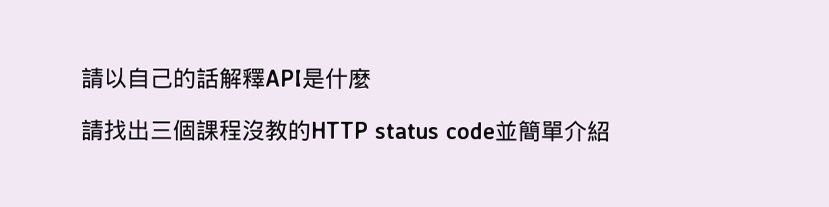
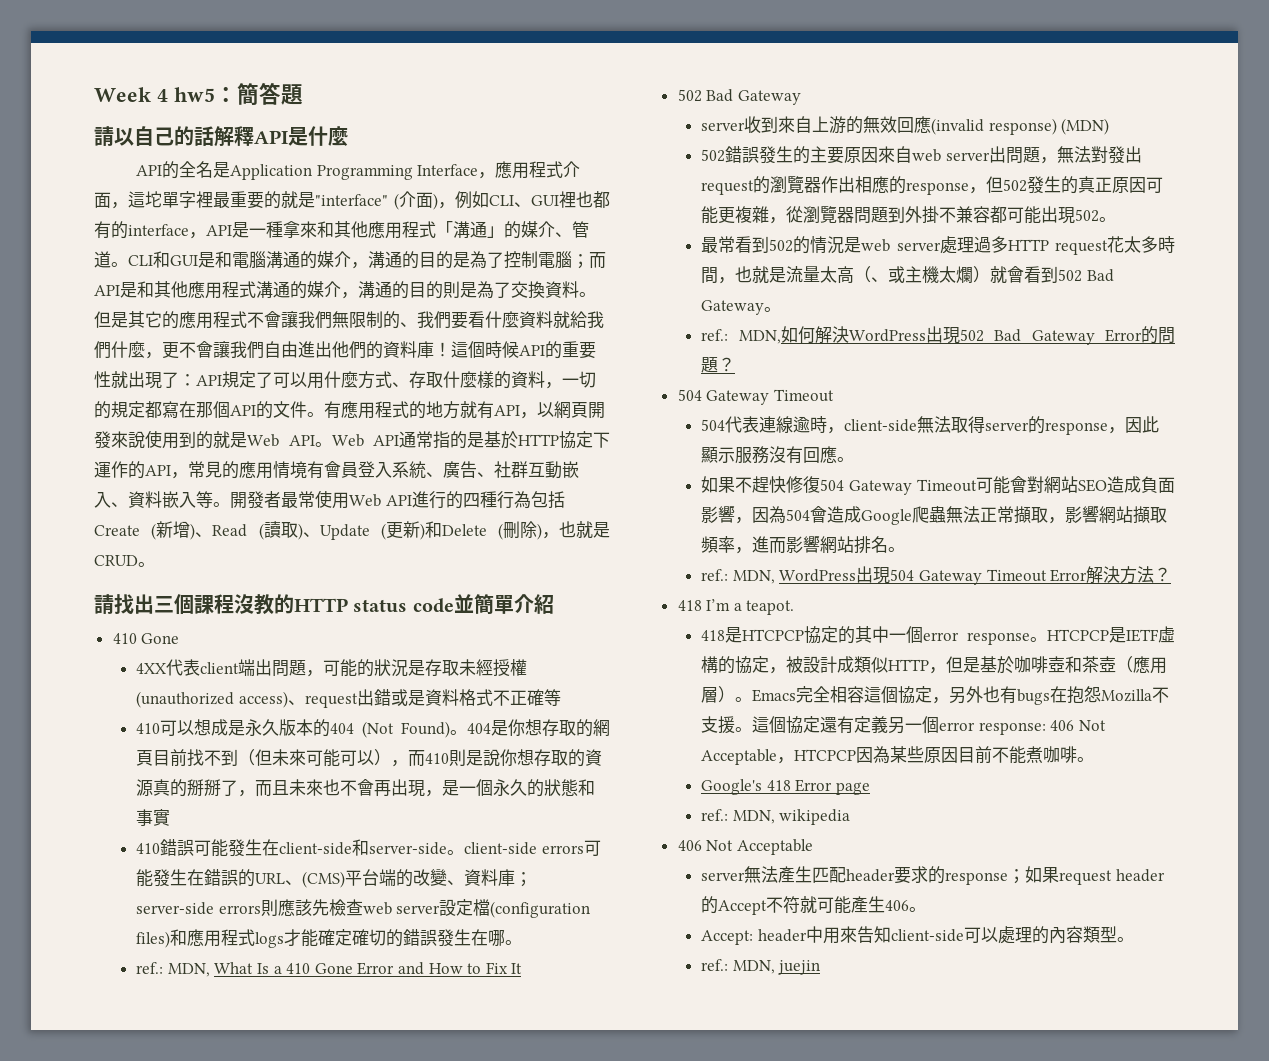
+ Week 4 hw5：簡答題
+ API的全名是Application Programming Interface，應用程式介面，這坨單字裡最重要的就是"interface" (介面)，例如CLI、GUI裡也都有的interface，API是一種拿來和其他應用程式「溝通」的媒介、管道。CLI和GUI是和電腦溝通的媒介，溝通的目的是為了控制電腦；而API是和其他應用程式溝通的媒介，溝通的目的則是為了交換資料。但是其它的應用程式不會讓我們無限制的、我們要看什麼資料就給我們什麼，更不會讓我們自由進出他們的資料庫！這個時候API的重要性就出現了：API規定了可以用什麼方式、存取什麼樣的資料，一切的規定都寫在那個API的文件。有應用程式的地方就有API，以網頁開發來說使用到的就是Web API。Web API通常指的是基於HTTP協定下運作的API，常見的應用情境有會員登入系統、廣告、社群互動嵌入、資料嵌入等。開發者最常使用Web API進行的四種行為包括Create (新增)、Read (讀取)、Update (更新)和Delete (刪除)，也就是CRUD。
  請找出三個課程沒教的HTTP status code並簡單介紹
+ 410 Gone
+ 4XX代表client端出問題，可能的狀況是存取未經授權(unauthorized access)、request出錯或是資料格式不正確等
+ 410可以想成是永久版本的404 (Not Found)。404是你想存取的網頁目前找不到（但未來可能可以），而410則是說你想存取的資源真的掰掰了，而且未來也不會再出現，是一個永久的狀態和事實
+ 410錯誤可能發生在client-side和server-side。client-side errors可能發生在錯誤的URL、(CMS)平台端的改變、資料庫；server-side errors則應該先檢查web server設定檔(configuration files)和應用程式logs才能確定確切的錯誤發生在哪。
+ ref.: MDN, What Is a 410 Gone Error and How to Fix It
+ 502 Bad Gateway
+ server收到來自上游的無效回應(invalid response) (MDN)
+ 502錯誤發生的主要原因來自web server出問題，無法對發出request的瀏覽器作出相應的response，但502發生的真正原因可能更複雜，從瀏覽器問題到外掛不兼容都可能出現502。
+ 最常看到502的情況是web server處理過多HTTP request花太多時間，也就是流量太高（、或主機太爛）就會看到502 Bad Gateway。
+ ref.: MDN,如何解決WordPress出現502 Bad Gateway Error的問題？
+ 504 Gateway Timeout
+ 504代表連線逾時，client-side無法取得server的response，因此顯示服務沒有回應。
+ 如果不趕快修復504 Gateway Timeout可能會對網站SEO造成負面影響，因為504會造成Google爬蟲無法正常擷取，影響網站擷取頻率，進而影響網站排名。
+ ref.: MDN, WordPress出現504 Gateway Timeout Error解決方法？
+ 418 I’m a teapot.
+ 418是HTCPCP協定的其中一個error response。HTCPCP是IETF虛構的協定，被設計成類似HTTP，但是基於咖啡壺和茶壺（應用層）。Emacs完全相容這個協定，另外也有bugs在抱怨Mozilla不支援。這個協定還有定義另一個error response: 406 Not Acceptable，HTCPCP因為某些原因目前不能煮咖啡。
+ Google's 418 Error page
+ ref.: MDN, wikipedia
+ 406 Not Acceptable
+ server無法產生匹配header要求的response；如果request header的Accept不符就可能產生406。
+ Accept: header中用來告知client-side可以處理的內容類型。
+ ref.: MDN, juejin

